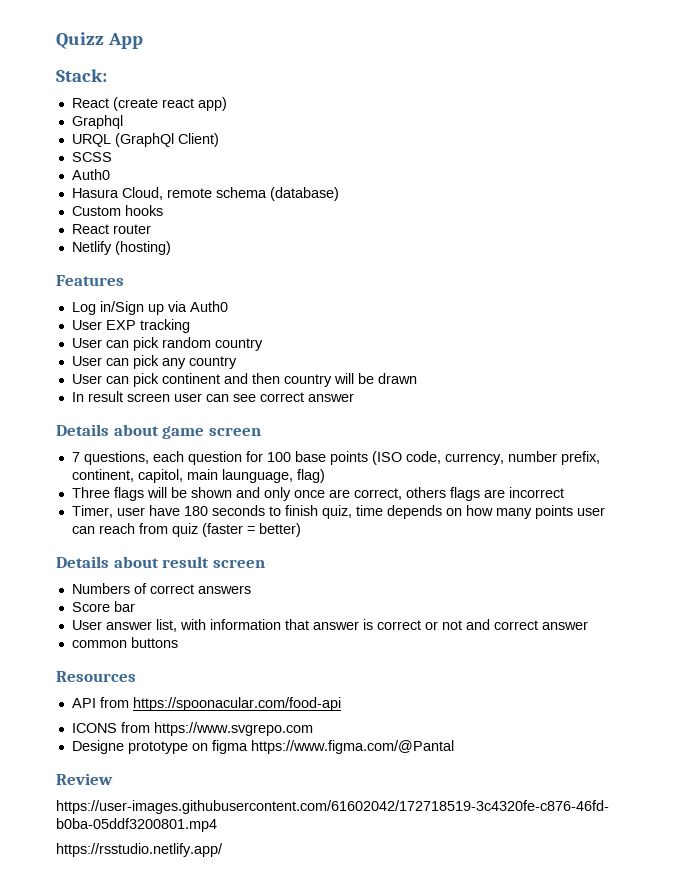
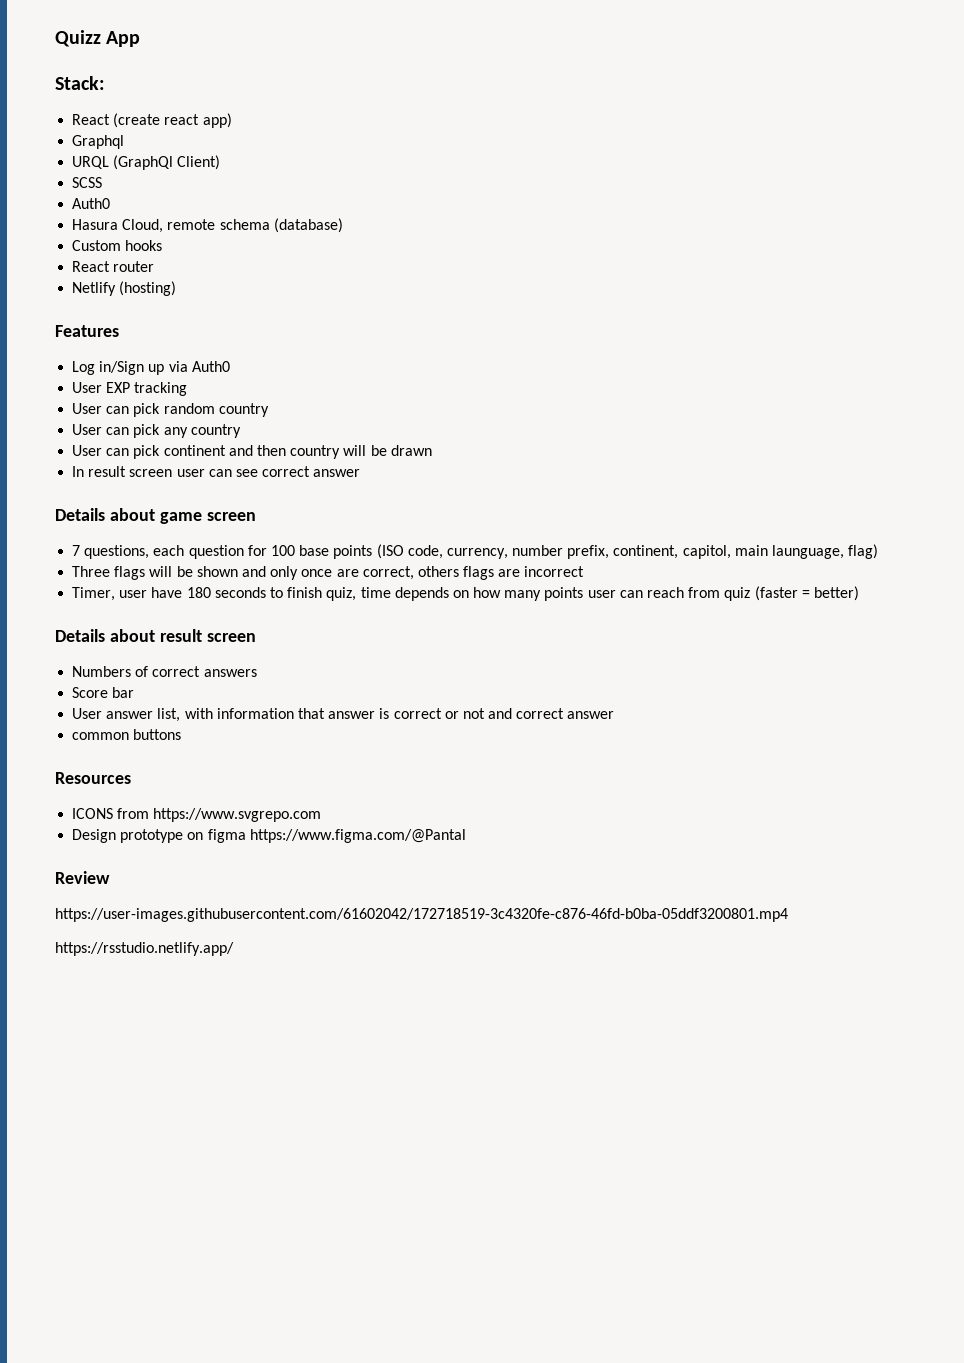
- API from https://spoonacular.com/food-api
- Designe prototype on figma https://www.figma.com/@Pantal
+ Design prototype on figma https://www.figma.com/@Pantal

